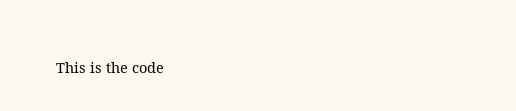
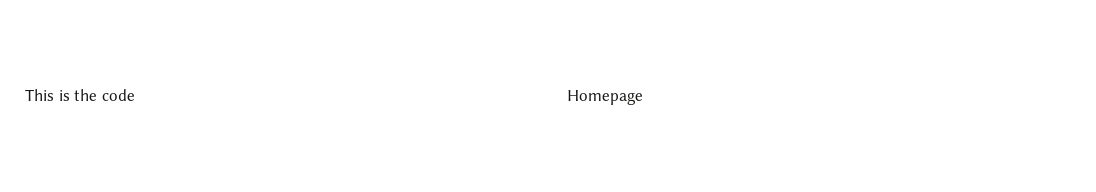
+ Homepage

